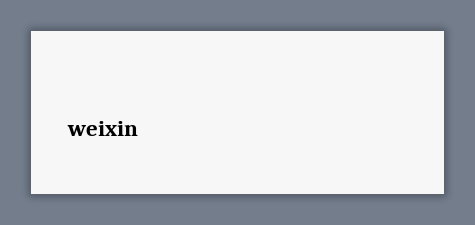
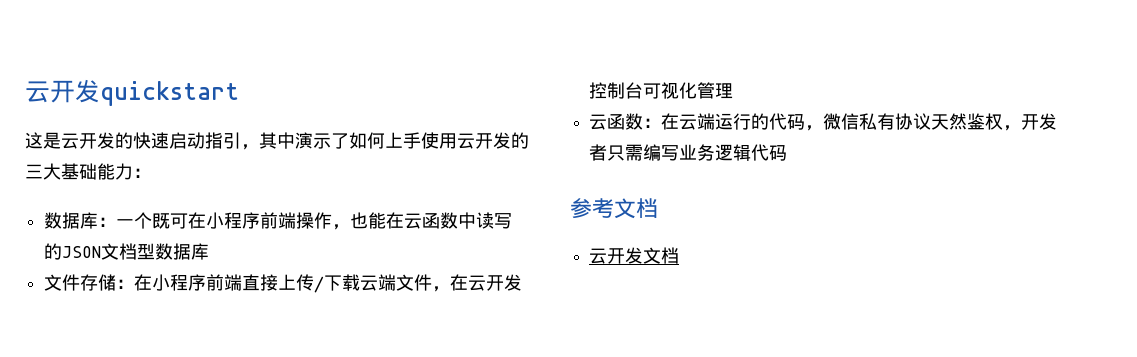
- weixin
+ 云开发quickstart
+ 这是云开发的快速启动指引，其中演示了如何上手使用云开发的三大基础能力：
+ 数据库：一个既可在小程序前端操作，也能在云函数中读写的JSON文档型数据库
+ 文件存储：在小程序前端直接上传/下载云端文件，在云开发控制台可视化管理
+ 云函数：在云端运行的代码，微信私有协议天然鉴权，开发者只需编写业务逻辑代码
+ 参考文档
+ 云开发文档

